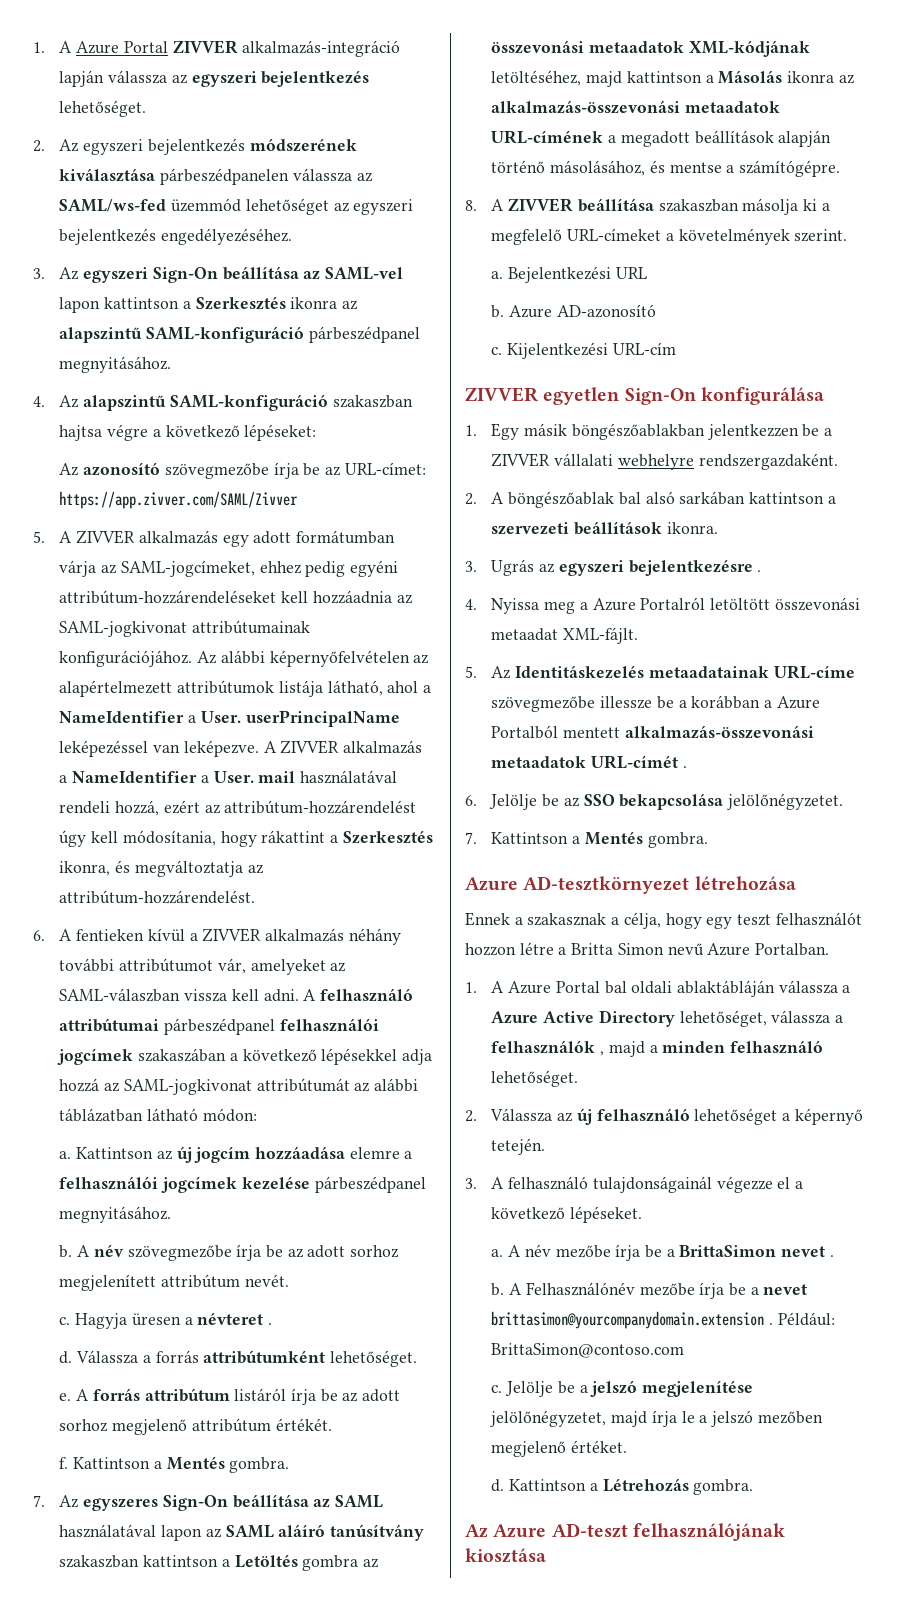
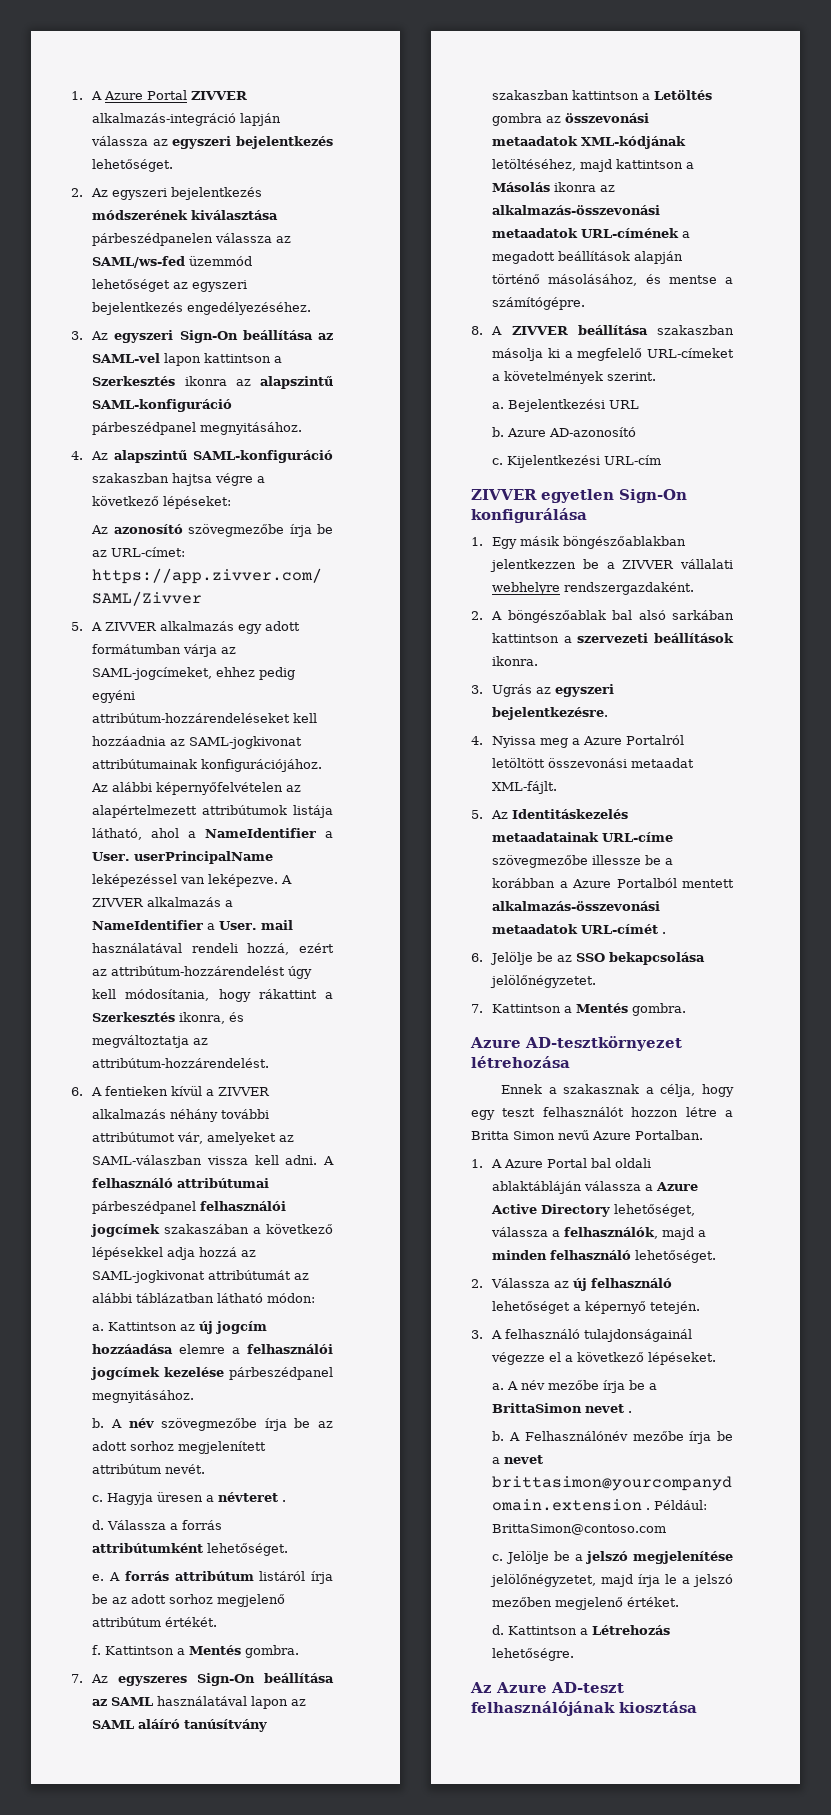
- 3. Ugrás az egyszeri bejelentkezésre .
+ 3. Ugrás az egyszeri bejelentkezésre.
- 1. A Azure Portal bal oldali ablaktábláján válassza a Azure Active Directory lehetőséget, válassza a felhasználók , majd a minden felhasználó lehetőséget.
+ 1. A Azure Portal bal oldali ablaktábláján válassza a Azure Active Directory lehetőséget, válassza a felhasználók, majd a minden felhasználó lehetőséget.
- Kattintson a Létrehozás gombra.
+ Kattintson a Létrehozás lehetőségre.

